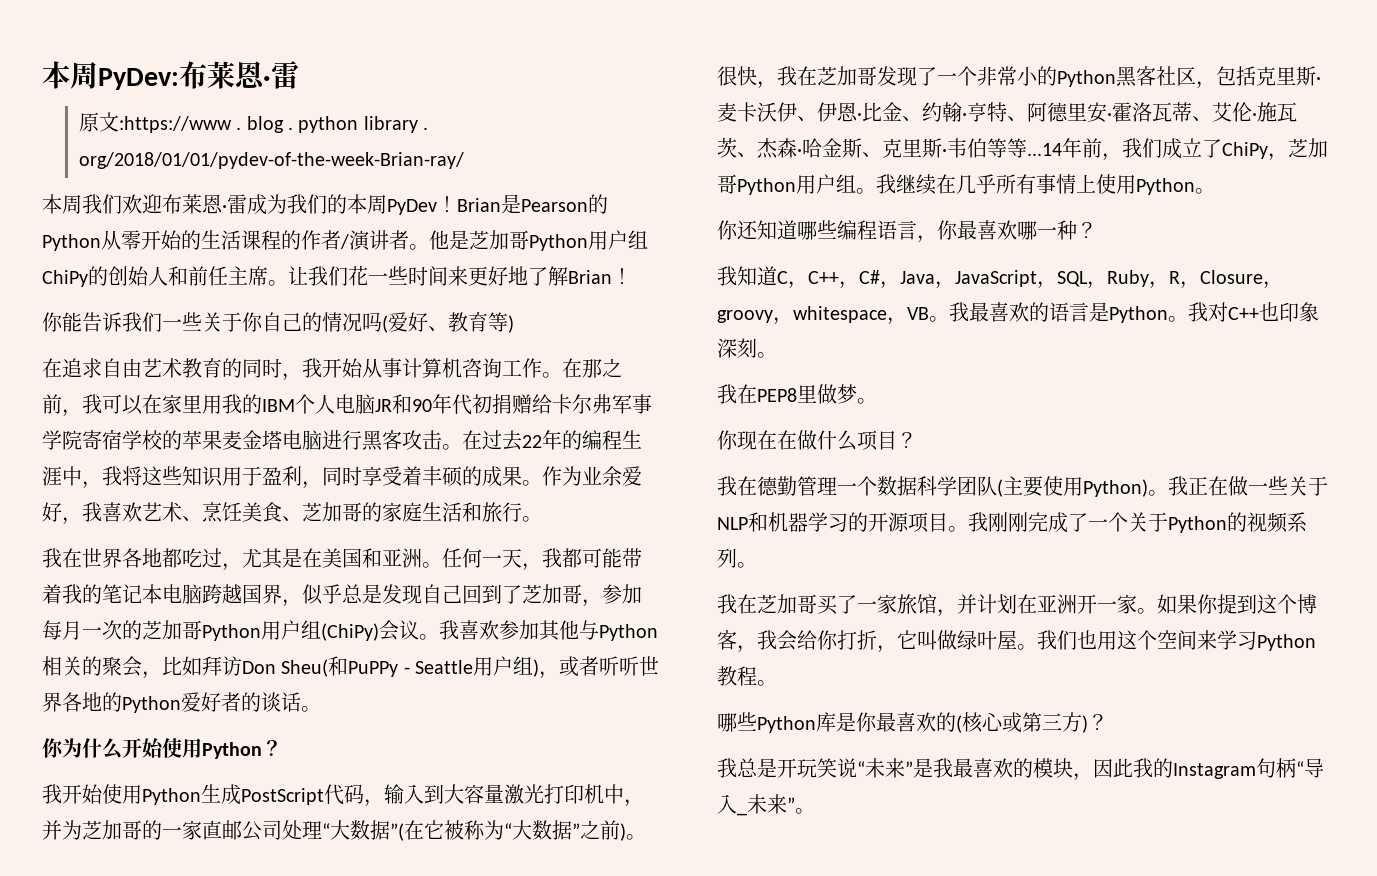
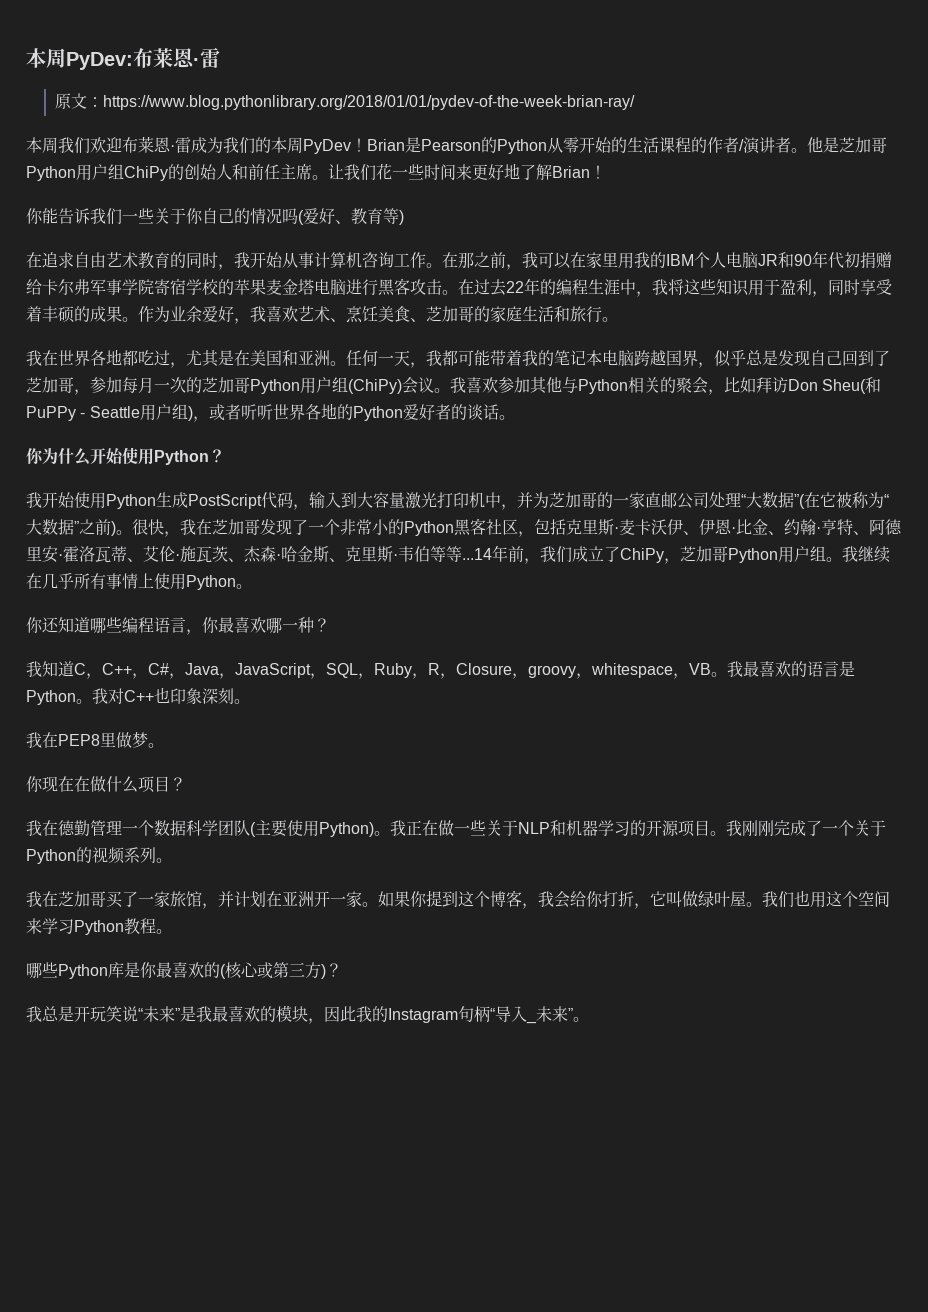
- 原文:https://www . blog . python library . org/2018/01/01/pydev-of-the-week-Brian-ray/
+ 原文：https://www.blog.pythonlibrary.org/2018/01/01/pydev-of-the-week-brian-ray/

